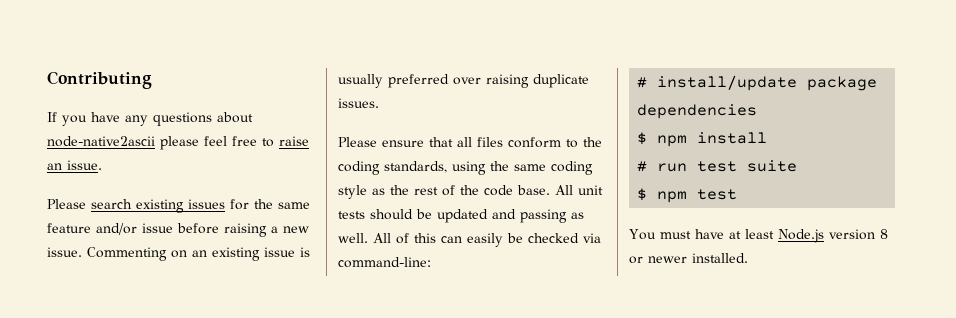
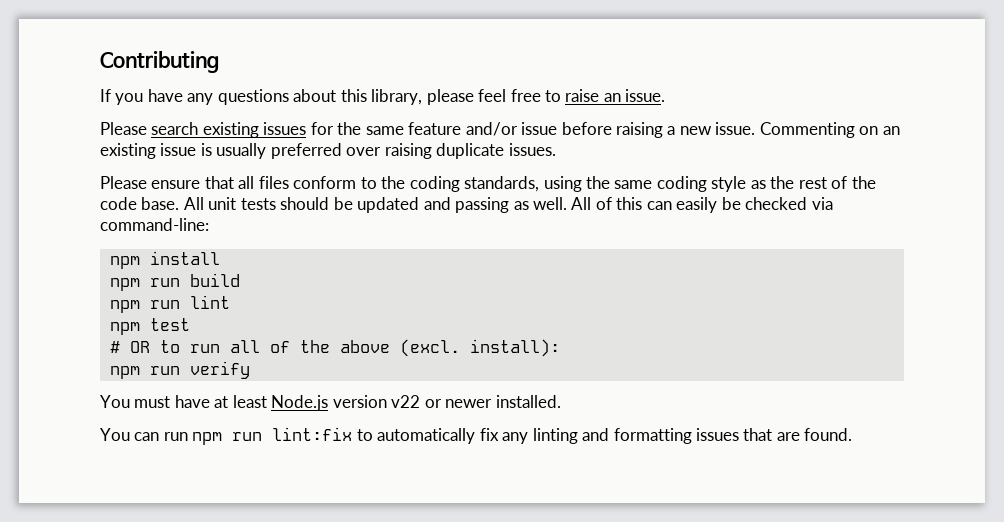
- If you have any questions about node-native2ascii please feel free to raise an issue.
+ If you have any questions about this library, please feel free to raise an issue.
- # install/update package dependencies
- $ npm install
- # run test suite
- $ npm test
+ npm install
+ npm run build
+ npm run lint
+ npm test
+ # OR to run all of the above (excl. install):
+ npm run verify
- You must have at least Node.js version 8 or newer installed.
+ You must have at least Node.js version v22 or newer installed.
+ You can run npm run lint:fix to automatically fix any linting and formatting issues that are found.

